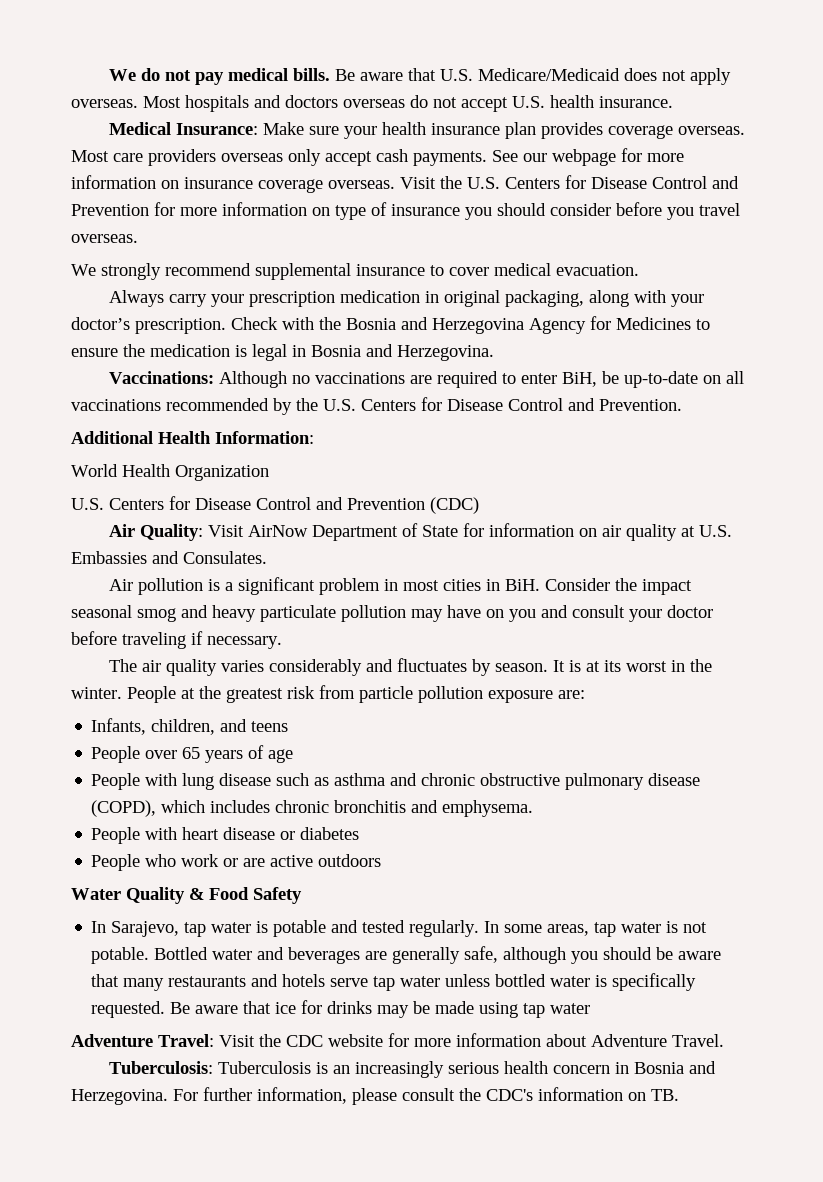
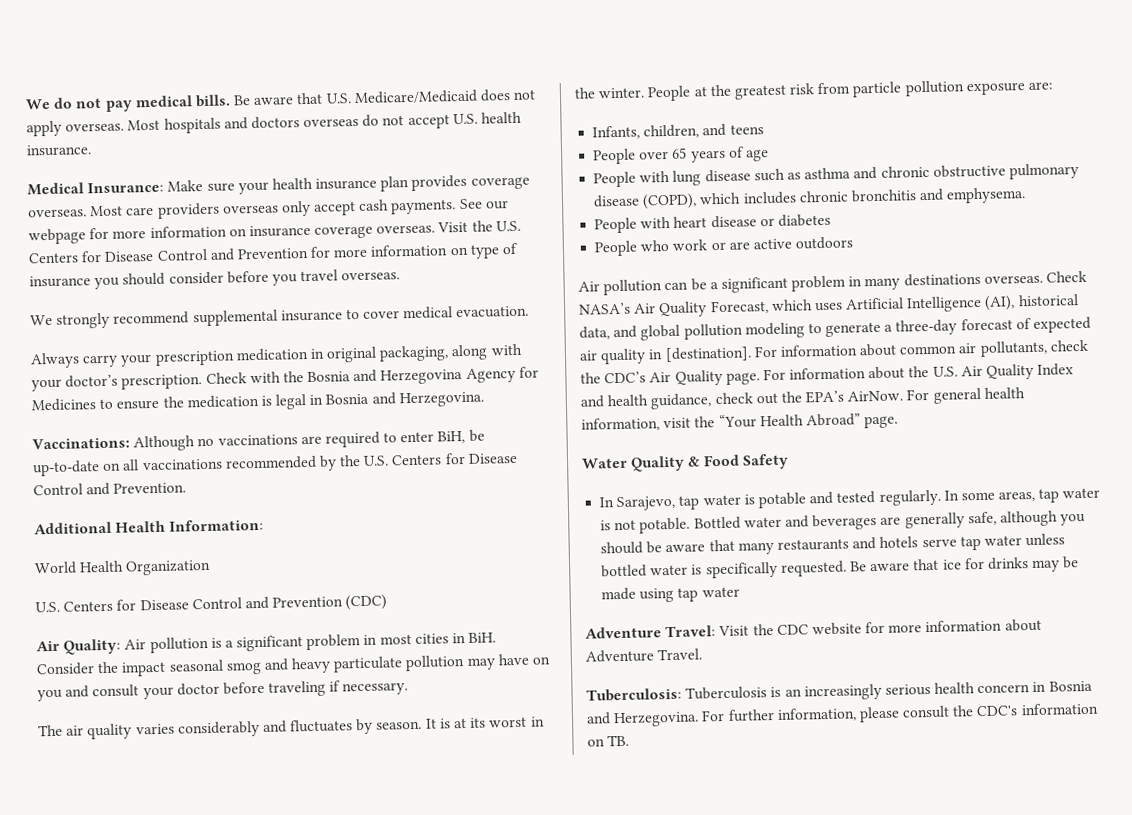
- Air Quality: Visit AirNow Department of State for information on air quality at U.S. Embassies and Consulates.
- Air pollution is a significant problem in most cities in BiH. Consider the impact seasonal smog and heavy particulate pollution may have on you and consult your doctor before traveling if necessary.
+ Air Quality: Air pollution is a significant problem in most cities in BiH. Consider the impact seasonal smog and heavy particulate pollution may have on you and consult your doctor before traveling if necessary.
+ Air pollution can be a significant problem in many destinations overseas. Check NASA’s Air Quality Forecast, which uses Artificial Intelligence (AI), historical data, and global pollution modeling to generate a three-day forecast of expected air quality in [destination]. For information about common air pollutants, check the CDC’s Air Quality page. For information about the U.S. Air Quality Index and health guidance, check out the EPA’s AirNow. For general health information, visit the “Your Health Abroad” page.

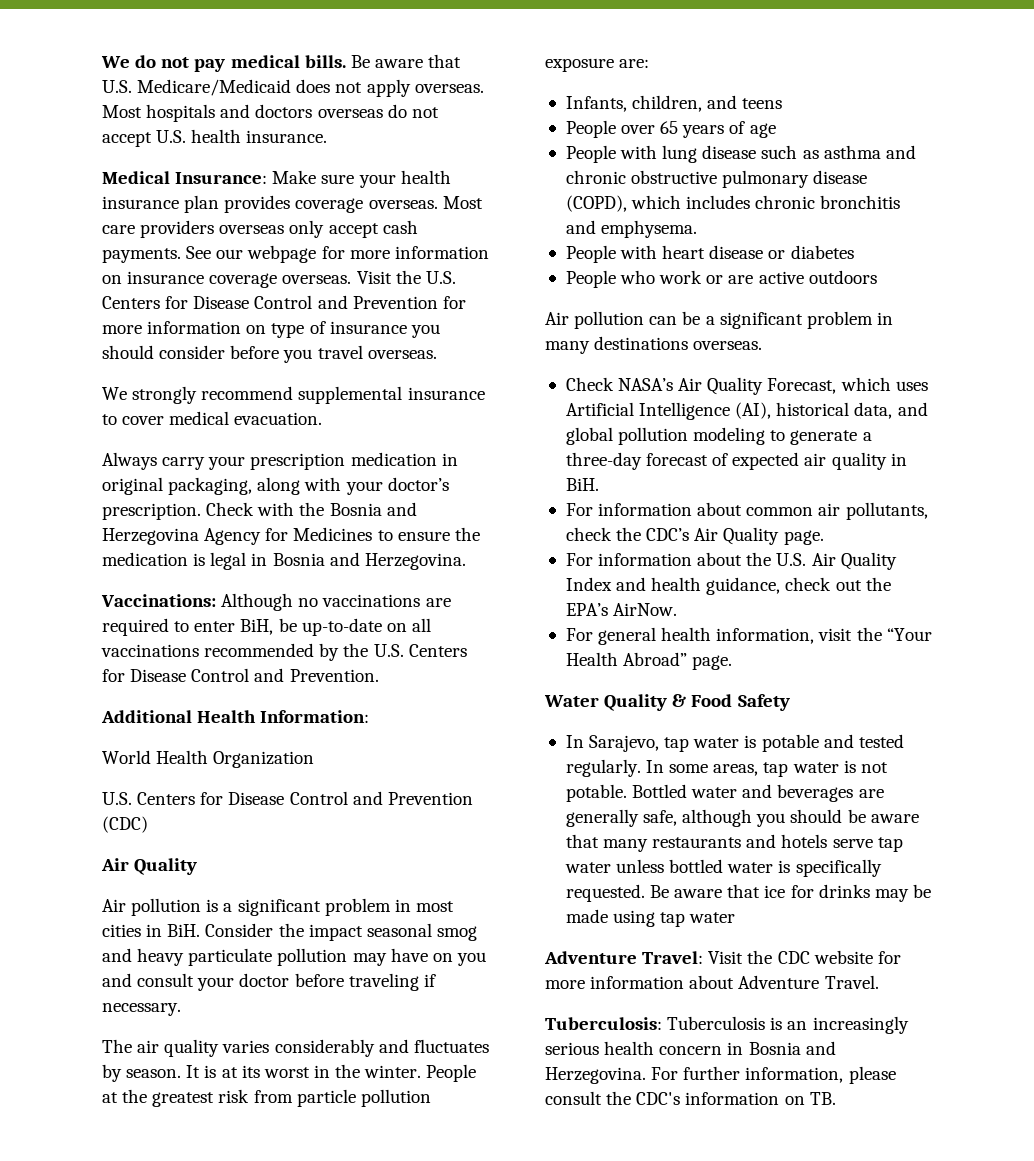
  U.S. Centers for Disease Control and Prevention (CDC)
- Air Quality: Air pollution is a significant problem in most cities in BiH. Consider the impact seasonal smog and heavy particulate pollution may have on you and consult your doctor before traveling if necessary.
+ Air Quality
+ Air pollution is a significant problem in most cities in BiH. Consider the impact seasonal smog and heavy particulate pollution may have on you and consult your doctor before traveling if necessary.
- Air pollution can be a significant problem in many destinations overseas. Check NASA’s Air Quality Forecast, which uses Artificial Intelligence (AI), historical data, and global pollution modeling to generate a three-day forecast of expected air quality in [destination]. For information about common air pollutants, check the CDC’s Air Quality page. For information about the U.S. Air Quality Index and health guidance, check out the EPA’s AirNow. For general health information, visit the “Your Health Abroad” page.
+ Air pollution can be a significant problem in many destinations overseas.
+ Check NASA’s Air Quality Forecast, which uses Artificial Intelligence (AI), historical data, and global pollution modeling to generate a three-day forecast of expected air quality in BiH.
+ For information about common air pollutants, check the CDC’s Air Quality page.
+ For information about the U.S. Air Quality Index and health guidance, check out the EPA’s AirNow.
+ For general health information, visit the “Your Health Abroad” page.

